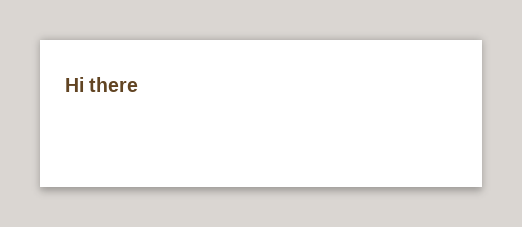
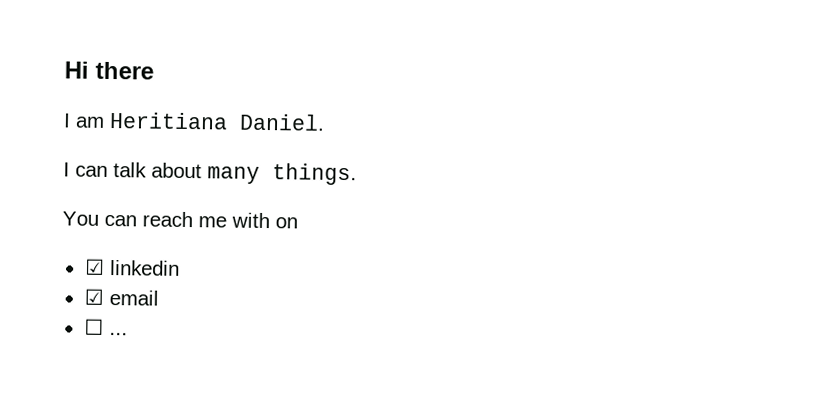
+ I am Heritiana Daniel.
+ I can talk about many things.
+ You can reach me with on
+ ☑ linkedin
+ ☑ email
+ ☐ ...

